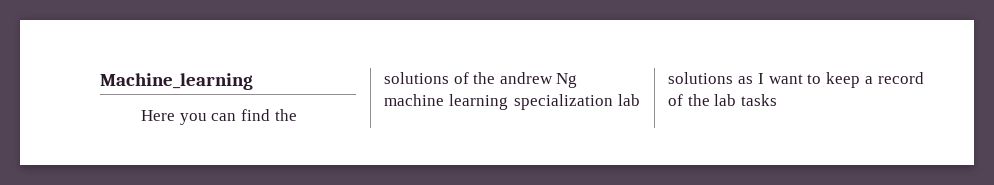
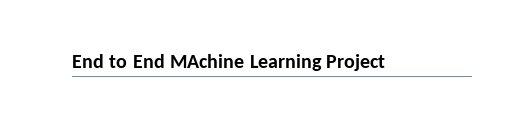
- Machine_learning
- Here you can find the solutions of the andrew Ng machine learning specialization lab solutions as I want to keep a record of the lab tasks
+ End to End MAchine Learning Project

